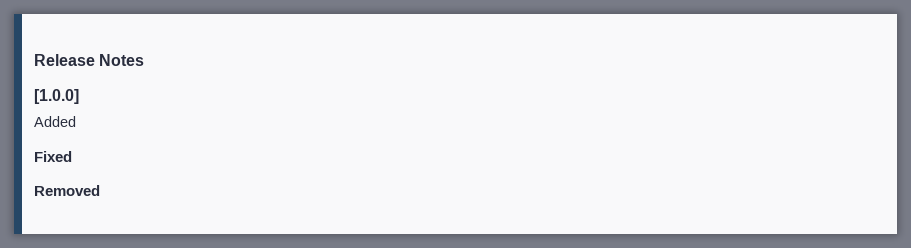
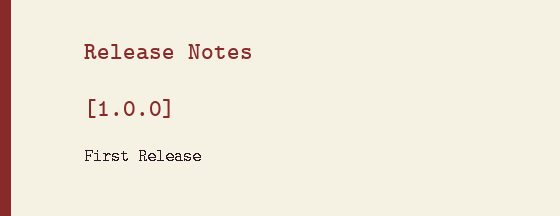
- Added
- Fixed
- Removed
+ First Release

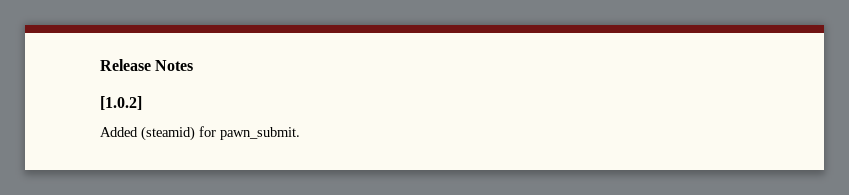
- [1.0.0]
- First Release
+ [1.0.2]
+ Added (steamid) for pawn_submit.

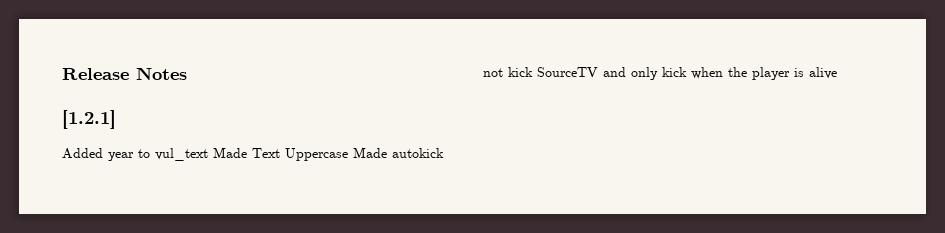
- [1.0.2]
+ [1.2.1]
- Added (steamid) for pawn_submit.
+ Added year to vul_text Made Text Uppercase Made autokick not kick SourceTV and only kick when the player is alive

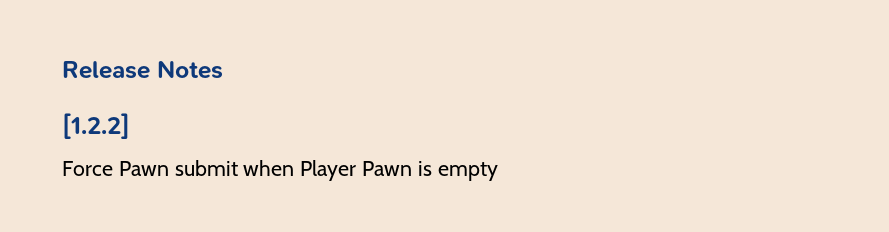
- [1.2.1]
- Added year to vul_text Made Text Uppercase Made autokick not kick SourceTV and only kick when the player is alive
+ [1.2.2]
+ Force Pawn submit when Player Pawn is empty

